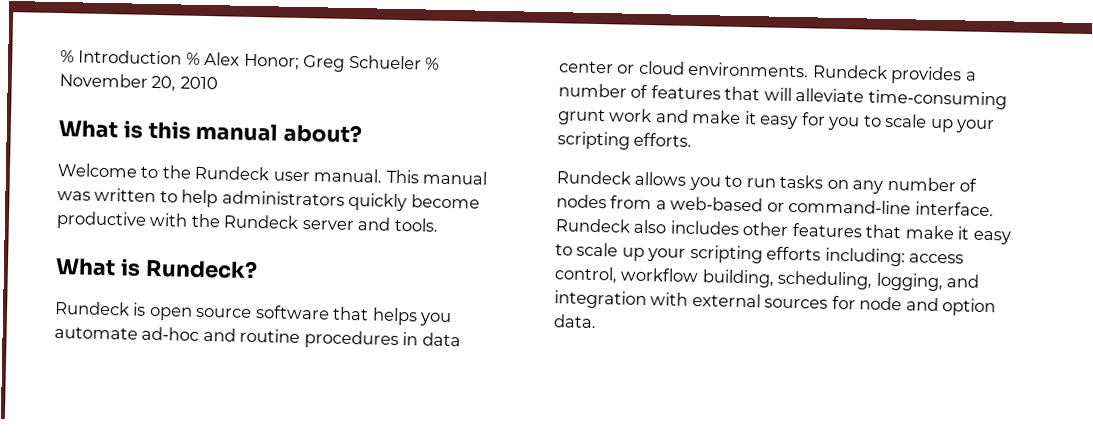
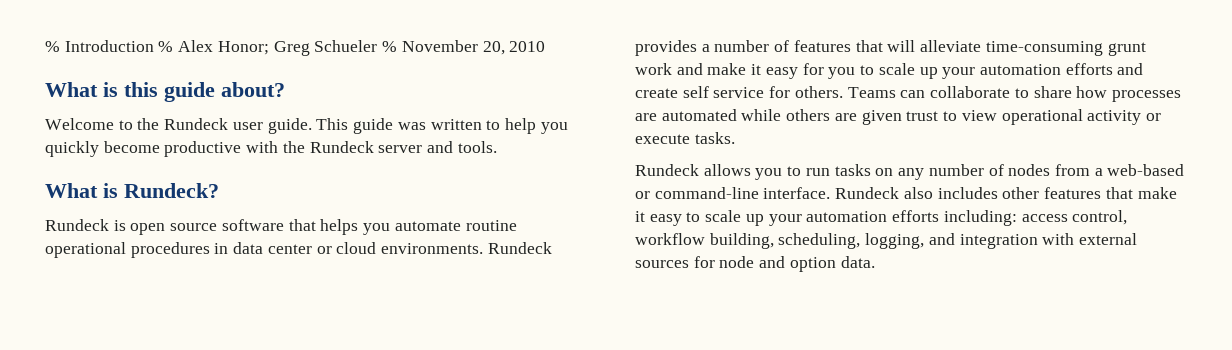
- What is this manual about?
+ What is this guide about?
- Welcome to the Rundeck user manual. This manual was written to help administrators quickly become productive with the Rundeck server and tools.
+ Welcome to the Rundeck user guide. This guide was written to help you quickly become productive with the Rundeck server and tools.
- Rundeck is open source software that helps you automate ad-hoc and routine procedures in data center or cloud environments.
+ Rundeck is open source software that helps you automate routine operational procedures in data center or cloud environments.
- Rundeck provides a number of features that will alleviate time-consuming grunt work and make it easy for you to scale up your scripting efforts.
+ Rundeck provides a number of features that will alleviate time-consuming grunt work and make it easy for you to scale up your automation efforts and create self service for others. Teams can collaborate to share how processes are automated while others are given trust to view operational activity or execute tasks.
- Rundeck also includes other features that make it easy to scale up your scripting efforts including: access control, workflow building, scheduling, logging, and integration with external sources for node and option data.
+ Rundeck also includes other features that make it easy to scale up your automation efforts including: access control, workflow building, scheduling, logging, and integration with external sources for node and option data.

